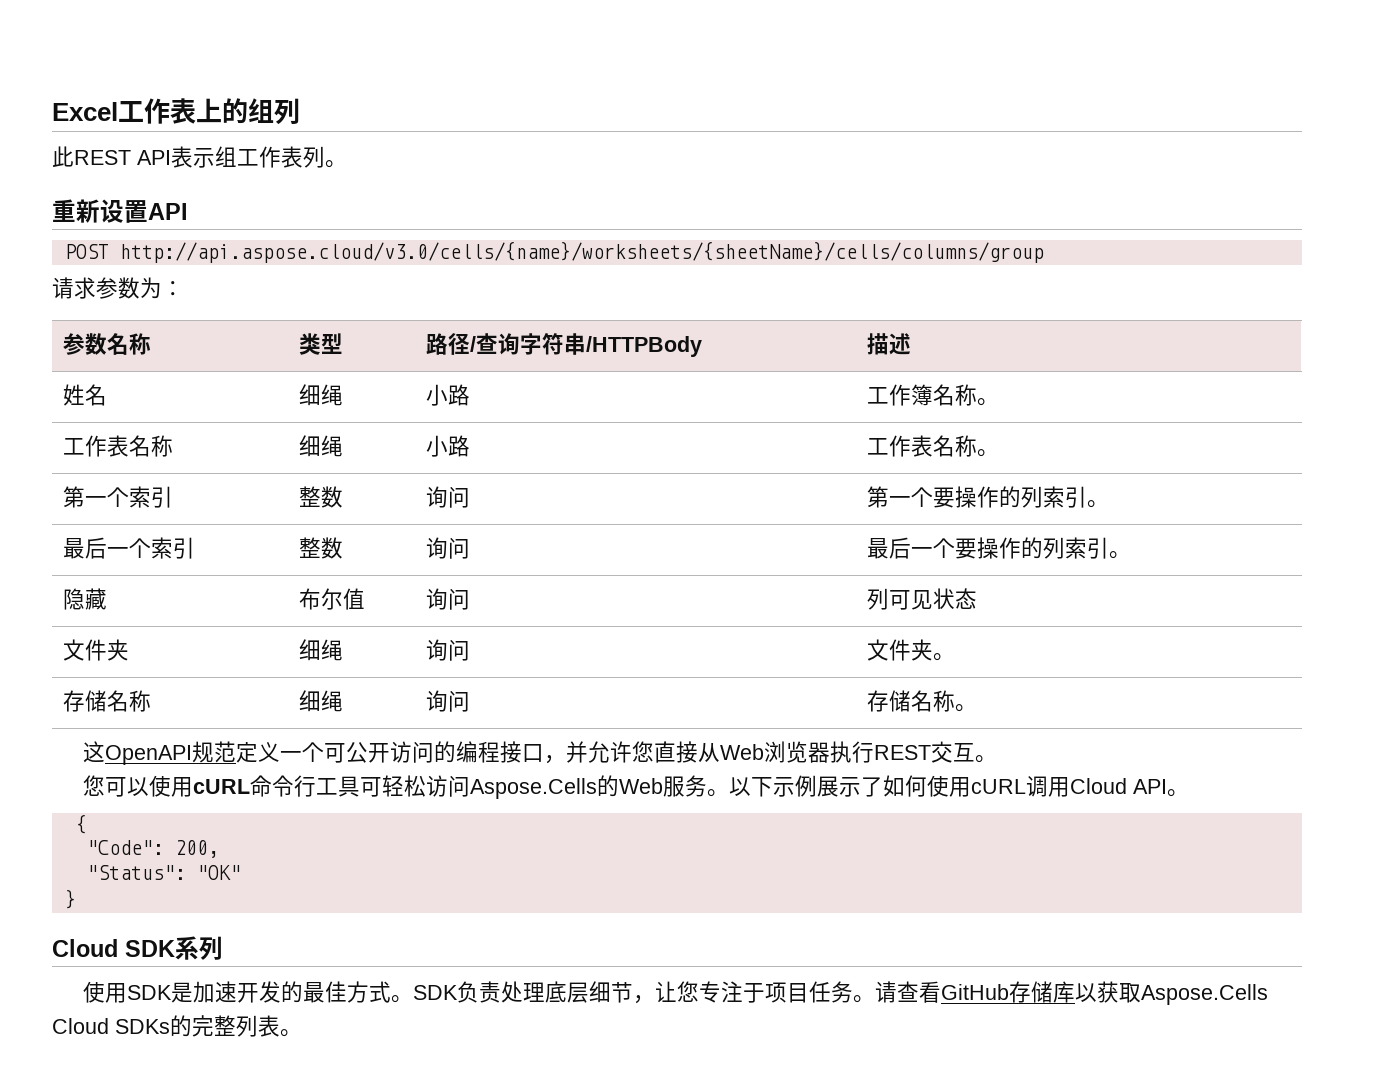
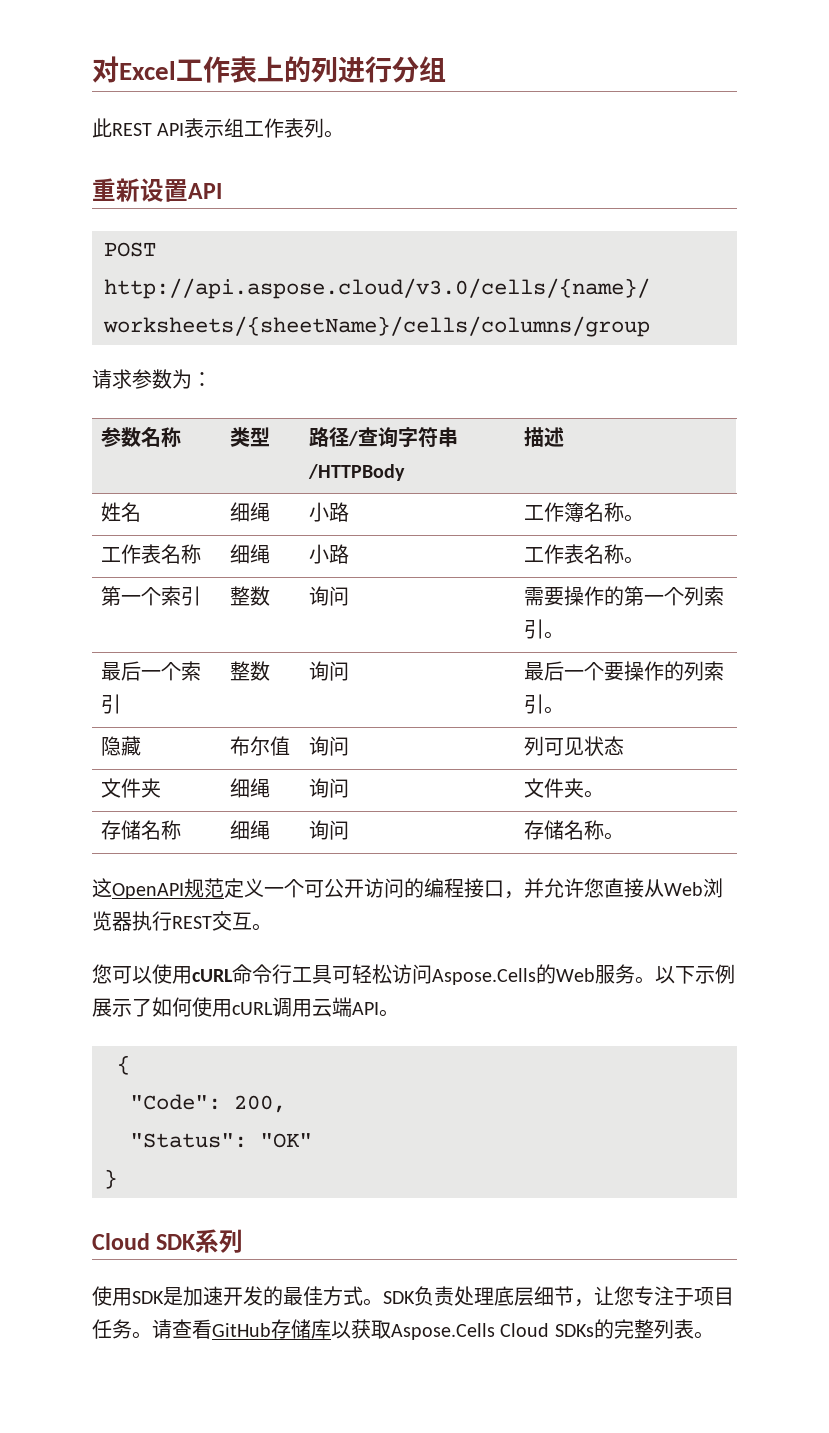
- Excel工作表上的组列
+ 对Excel工作表上的列进行分组
- 第一个索引 | 整数 | 询问 | 第一个要操作的列索引。
+ 第一个索引 | 整数 | 询问 | 需要操作的第一个列索引。
- 以下示例展示了如何使用cURL调用Cloud API。
+ 以下示例展示了如何使用cURL调用云端API。

